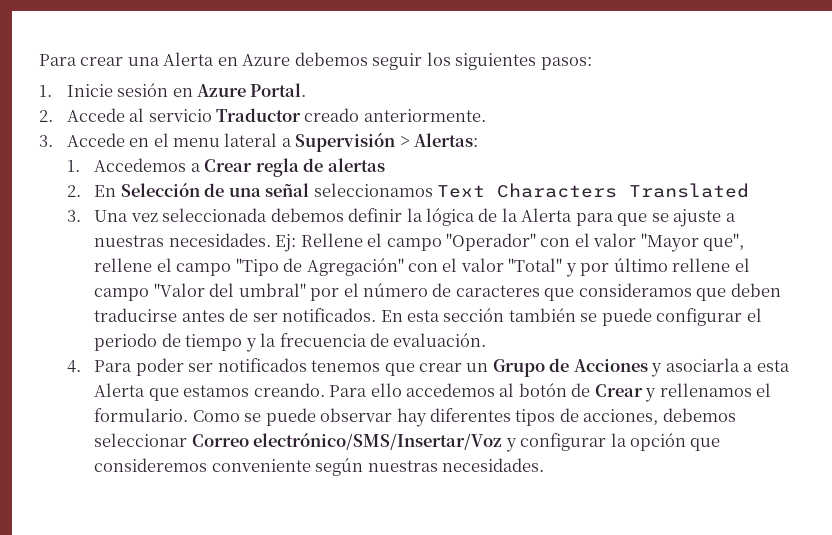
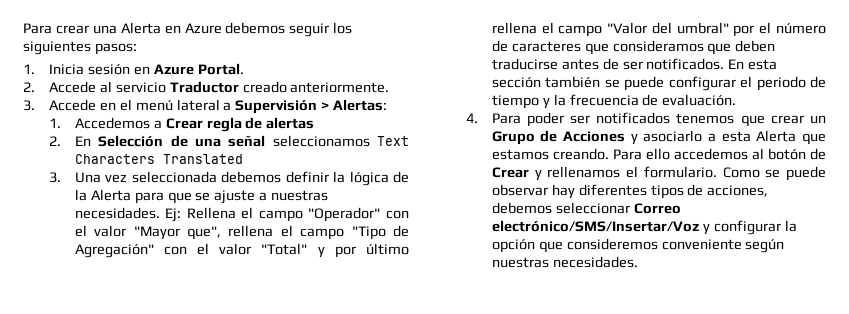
- 1. Inicie sesión en Azure Portal.
+ 1. Inicia sesión en Azure Portal.
- 3. Accede en el menu lateral a Supervisión > Alertas:
+ 3. Accede en el menú lateral a Supervisión > Alertas:
- Ej: Rellene el campo "Operador" con el valor "Mayor que", rellene el campo "Tipo de Agregación" con el valor "Total" y por último rellene el campo "Valor del umbral" por el número de caracteres que consideramos que deben traducirse antes de ser notificados.
+ Ej: Rellena el campo "Operador" con el valor "Mayor que", rellena el campo "Tipo de Agregación" con el valor "Total" y por último rellena el campo "Valor del umbral" por el número de caracteres que consideramos que deben traducirse antes de ser notificados.
- 4. Para poder ser notificados tenemos que crear un Grupo de Acciones y asociarla a esta Alerta que estamos creando.
+ 4. Para poder ser notificados tenemos que crear un Grupo de Acciones y asociarlo a esta Alerta que estamos creando.

